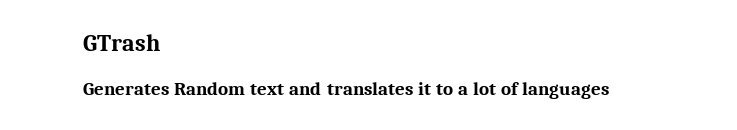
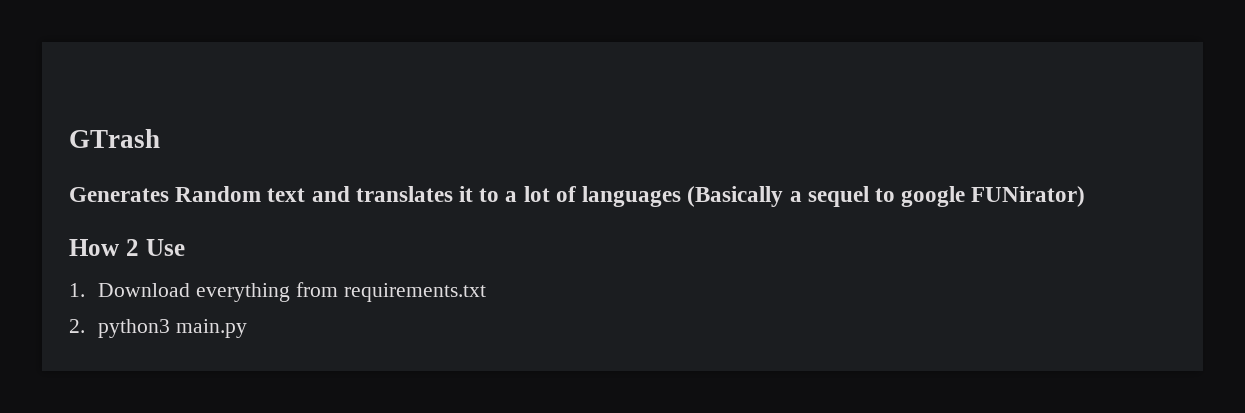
- Generates Random text and translates it to a lot of languages
+ Generates Random text and translates it to a lot of languages (Basically a sequel to google FUNirator)
+ How 2 Use
+ 1. Download everything from requirements.txt
+ 2. python3 main.py

